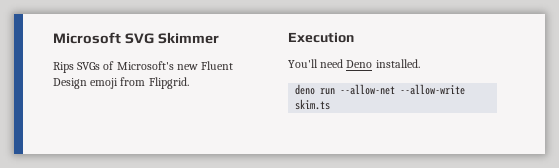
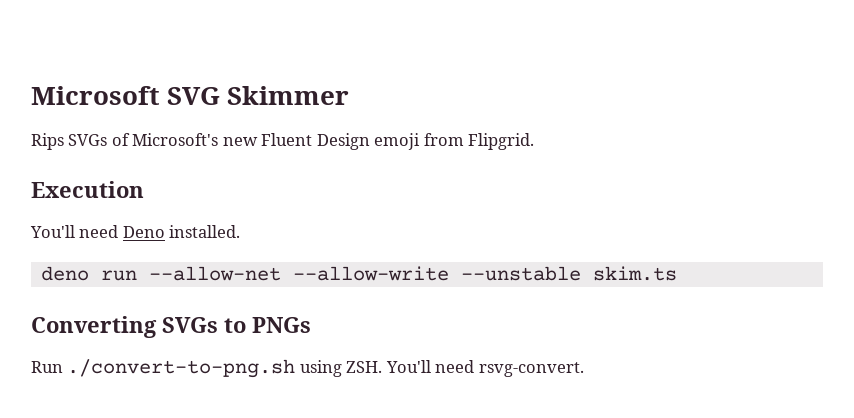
- deno run --allow-net --allow-write skim.ts
+ deno run --allow-net --allow-write --unstable skim.ts
+ Converting SVGs to PNGs
+ Run ./convert-to-png.sh using ZSH. You'll need rsvg-convert.

